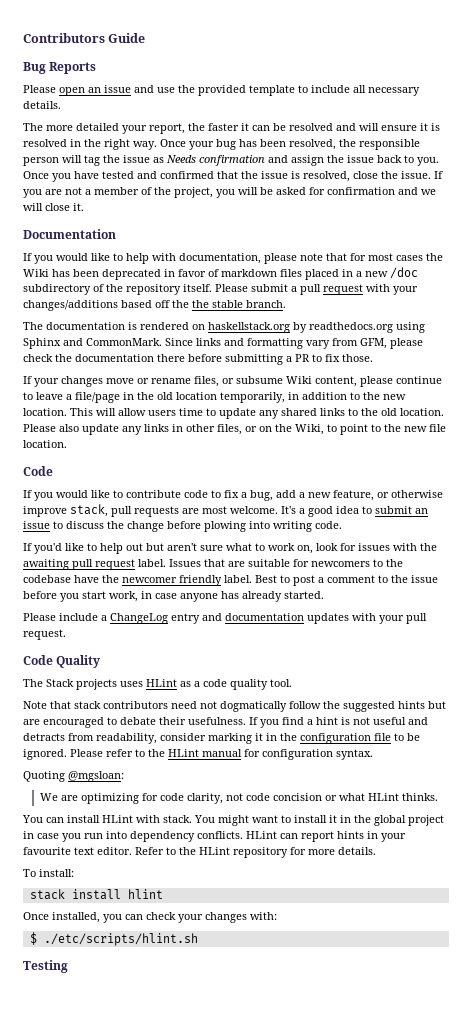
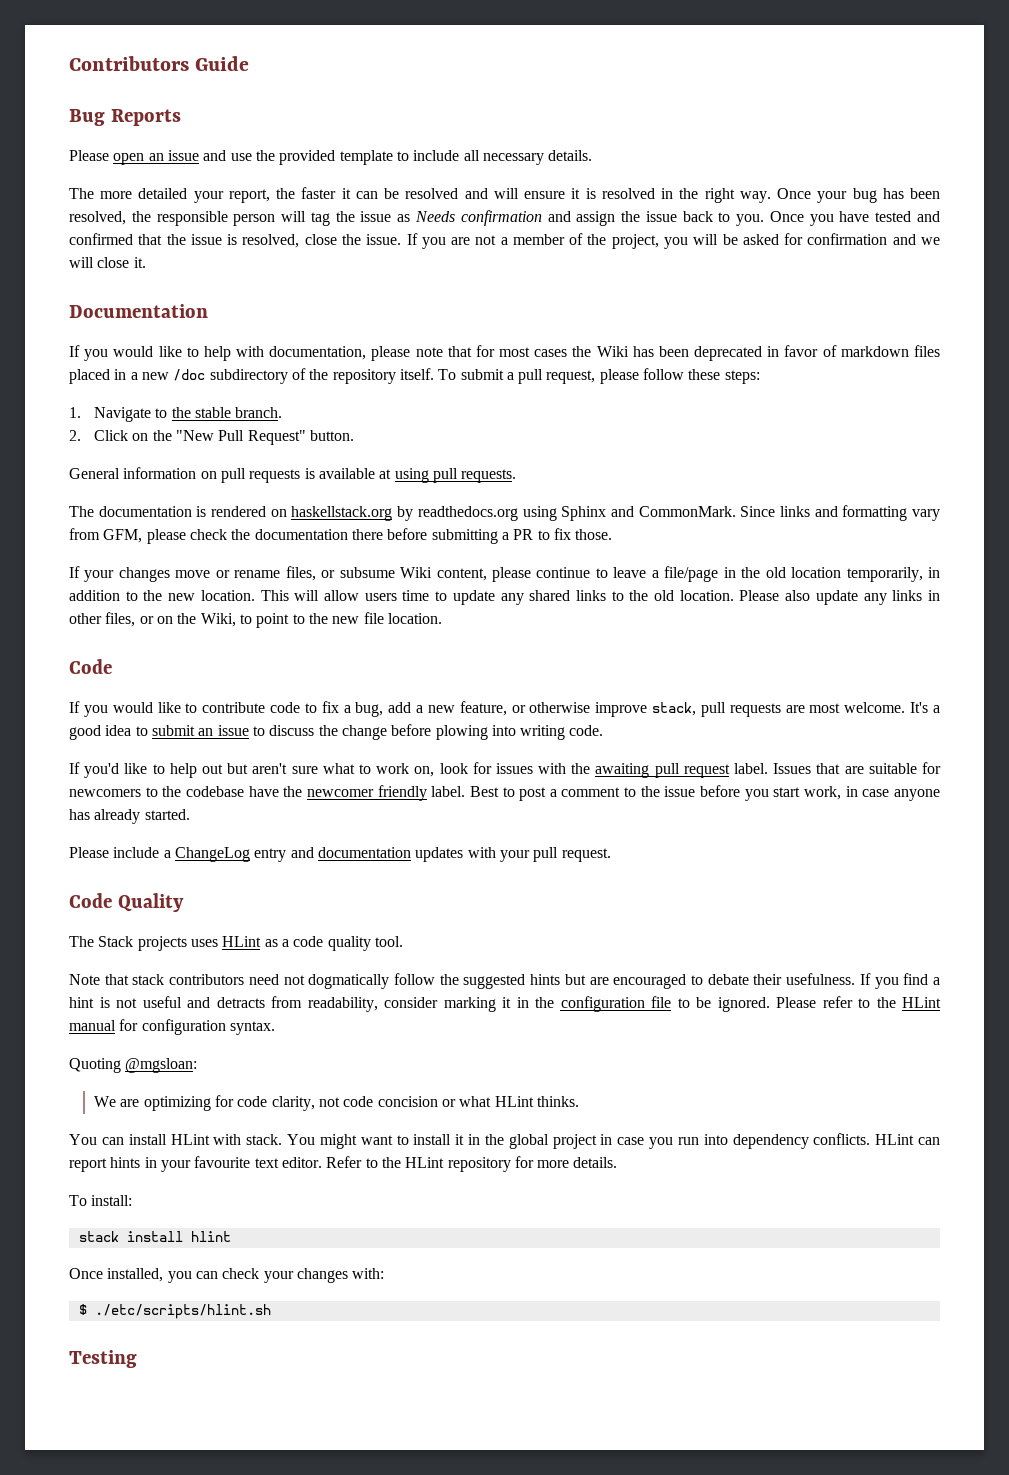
- Please submit a pull request with your changes/additions based off the the stable branch.
+ To submit a pull request, please follow these steps:
+ 1. Navigate to the stable branch.
+ 2. Click on the "New Pull Request" button.
+ General information on pull requests is available at using pull requests.

